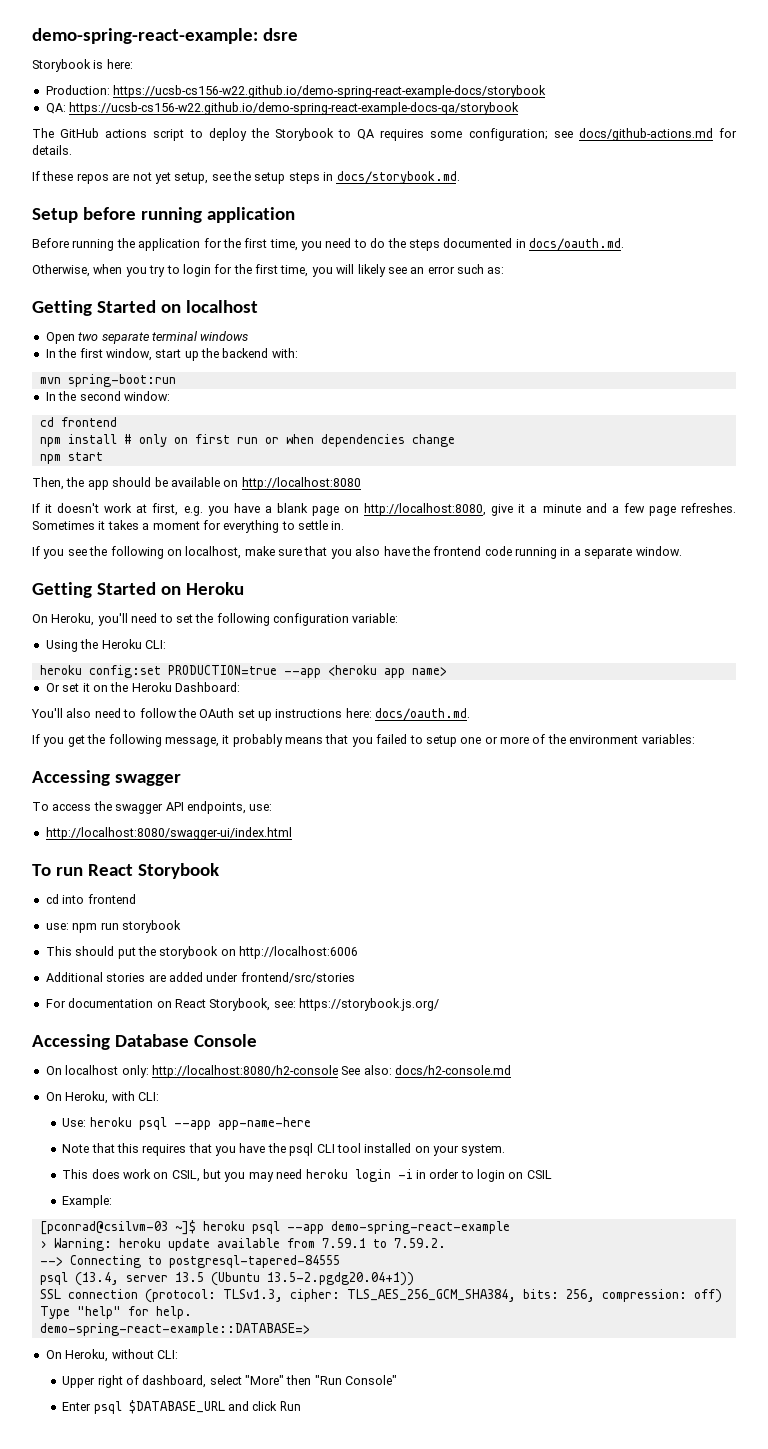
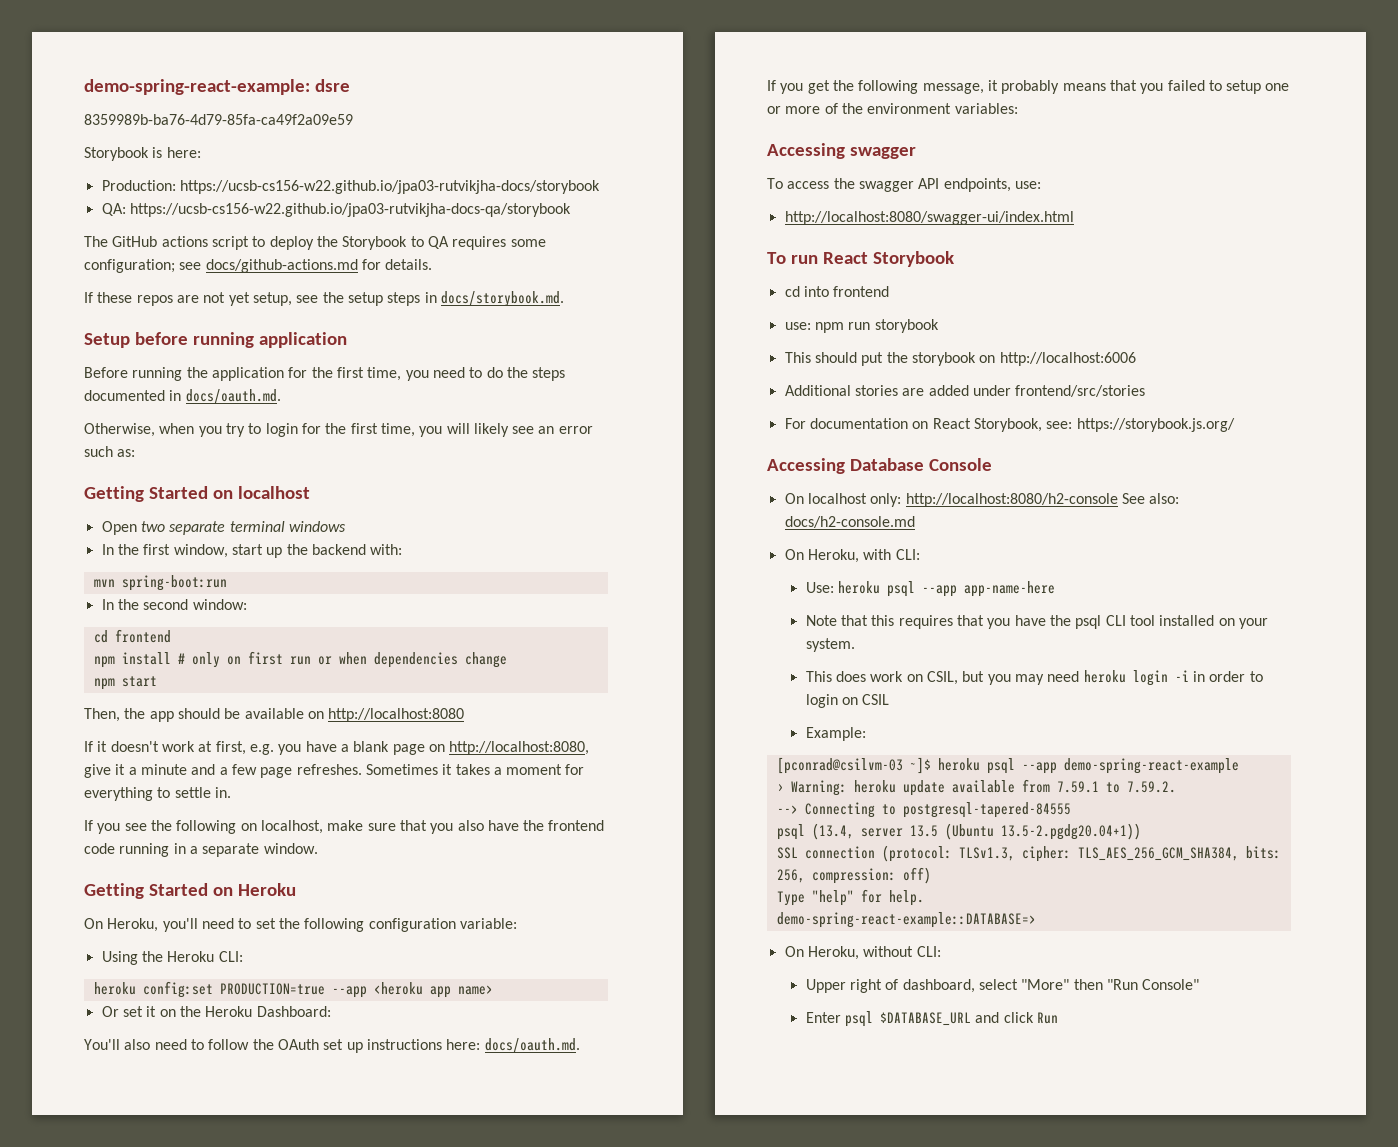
+ 8359989b-ba76-4d79-85fa-ca49f2a09e59
- Production: https://ucsb-cs156-w22.github.io/demo-spring-react-example-docs/storybook
+ Production: https://ucsb-cs156-w22.github.io/jpa03-rutvikjha-docs/storybook
- QA: https://ucsb-cs156-w22.github.io/demo-spring-react-example-docs-qa/storybook
+ QA: https://ucsb-cs156-w22.github.io/jpa03-rutvikjha-docs-qa/storybook

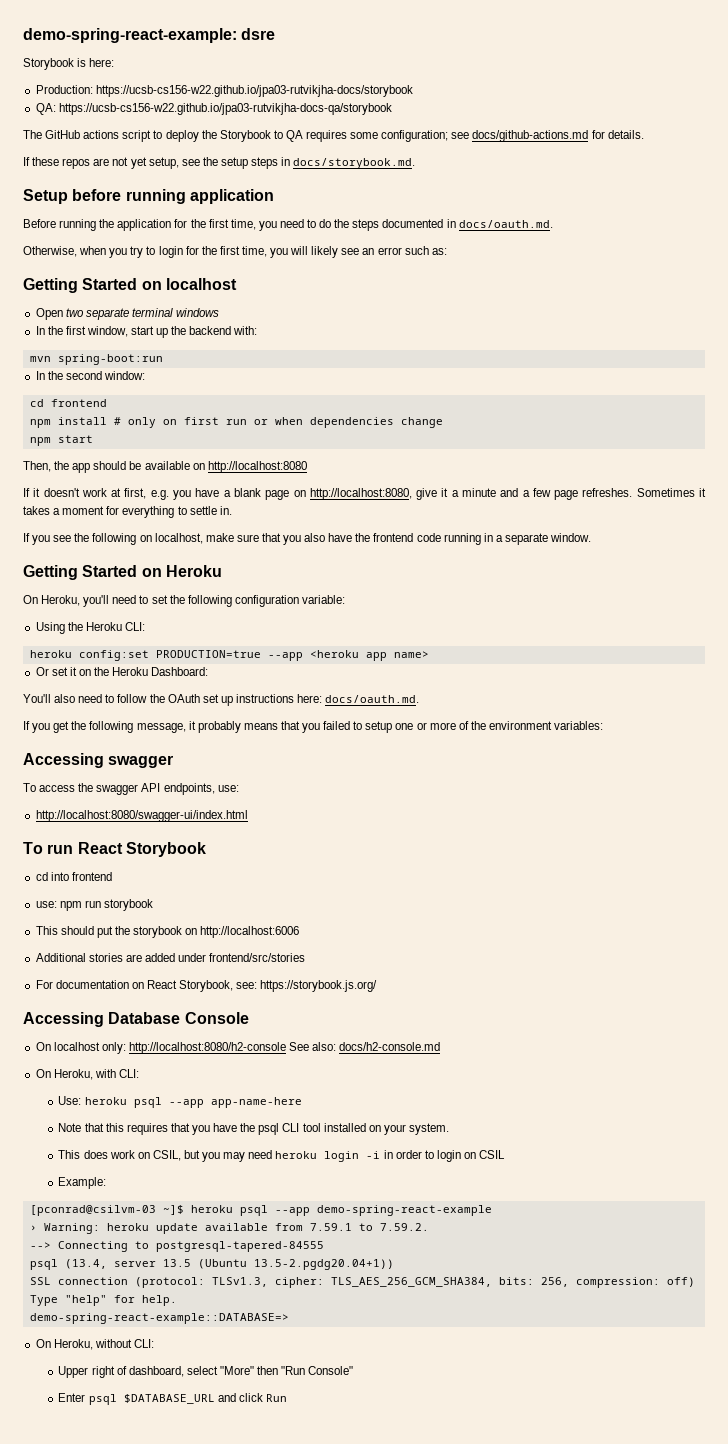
- 8359989b-ba76-4d79-85fa-ca49f2a09e59

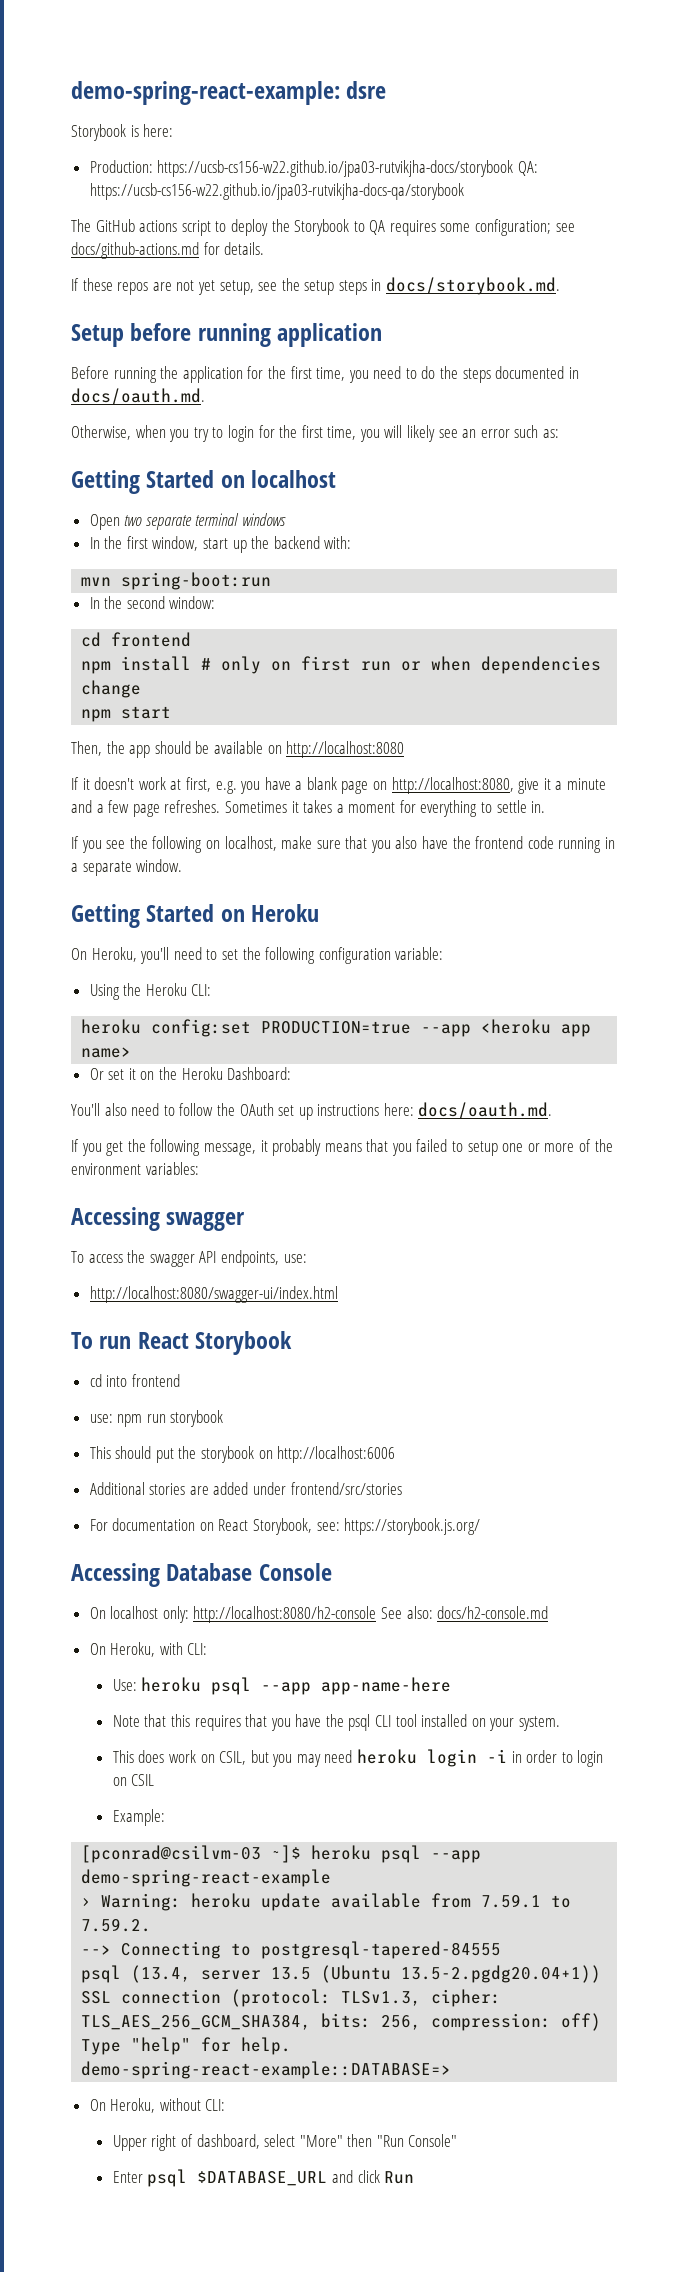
- Production: https://ucsb-cs156-w22.github.io/jpa03-rutvikjha-docs/storybook
- QA: https://ucsb-cs156-w22.github.io/jpa03-rutvikjha-docs-qa/storybook
+ Production: https://ucsb-cs156-w22.github.io/jpa03-rutvikjha-docs/storybook QA: https://ucsb-cs156-w22.github.io/jpa03-rutvikjha-docs-qa/storybook

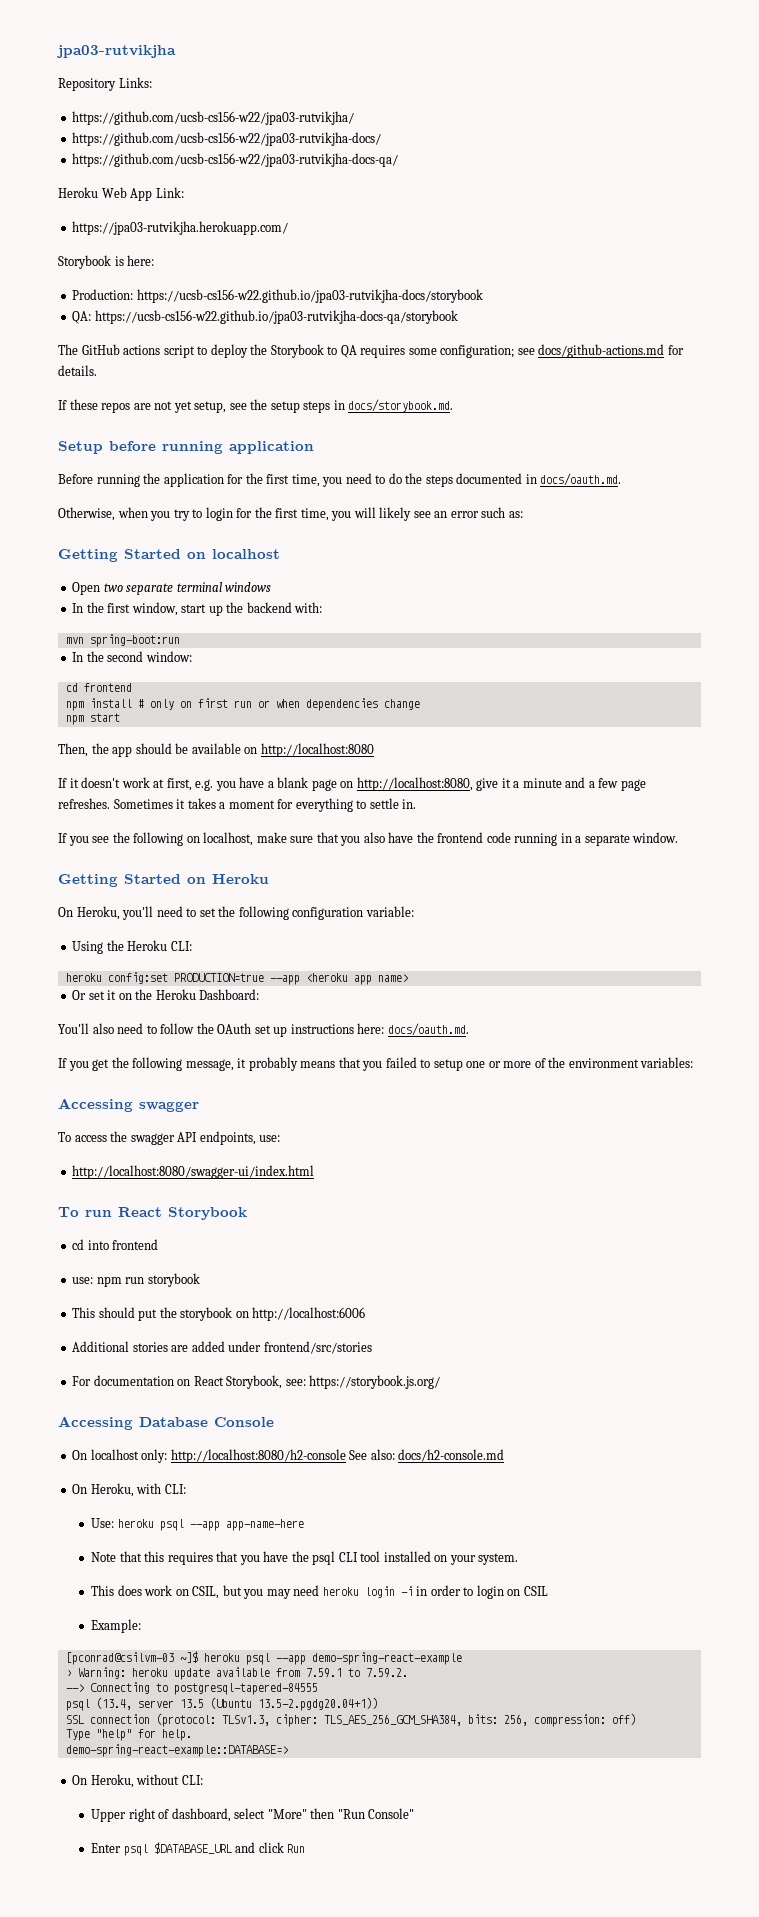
- demo-spring-react-example: dsre
+ jpa03-rutvikjha
+ Repository Links:
+ https://github.com/ucsb-cs156-w22/jpa03-rutvikjha/
+ https://github.com/ucsb-cs156-w22/jpa03-rutvikjha-docs/
+ https://github.com/ucsb-cs156-w22/jpa03-rutvikjha-docs-qa/
+ Heroku Web App Link:
+ https://jpa03-rutvikjha.herokuapp.com/
- Production: https://ucsb-cs156-w22.github.io/jpa03-rutvikjha-docs/storybook QA: https://ucsb-cs156-w22.github.io/jpa03-rutvikjha-docs-qa/storybook
+ Production: https://ucsb-cs156-w22.github.io/jpa03-rutvikjha-docs/storybook
+ QA: https://ucsb-cs156-w22.github.io/jpa03-rutvikjha-docs-qa/storybook

